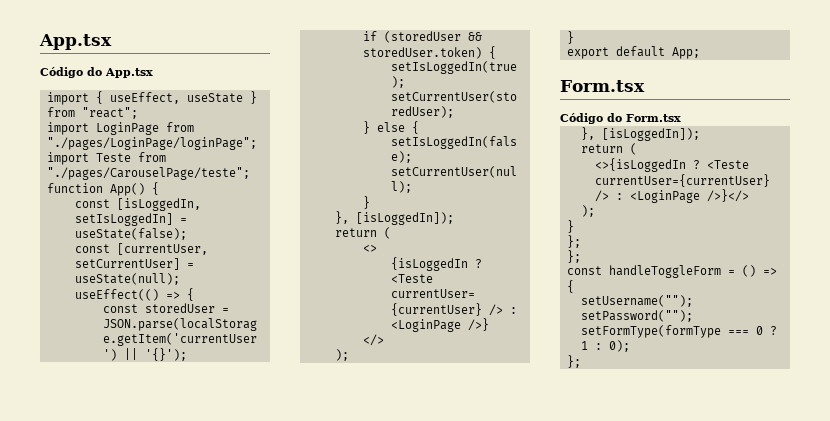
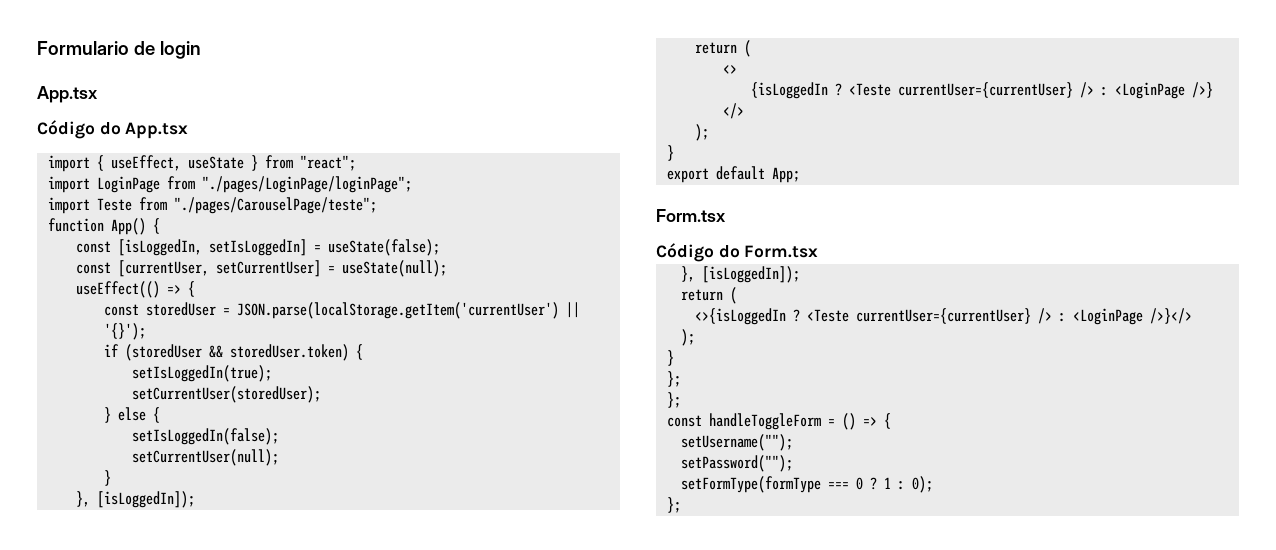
+ Formulario de login

